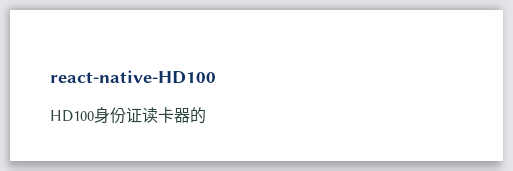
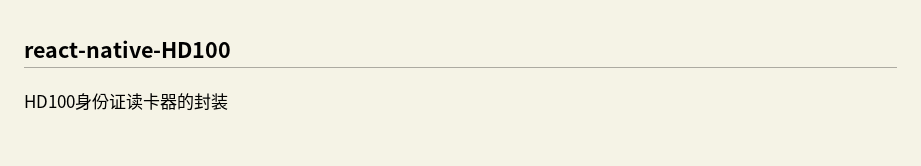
- HD100身份证读卡器的
+ HD100身份证读卡器的封装

